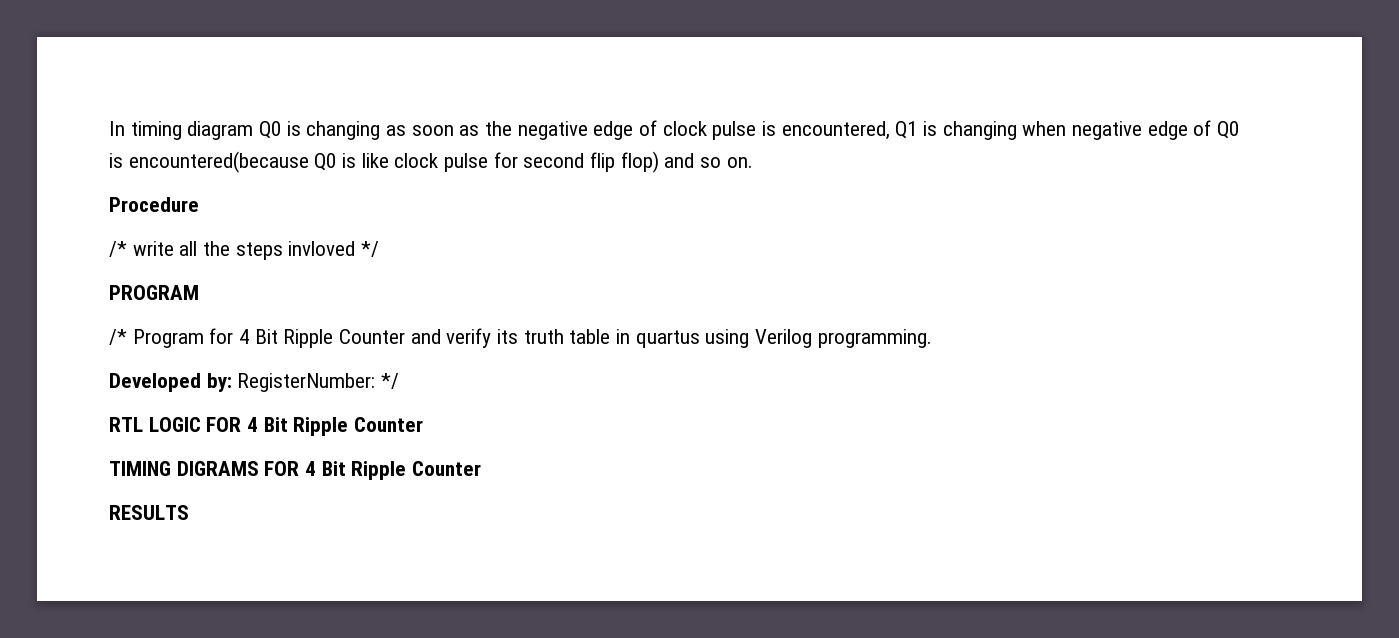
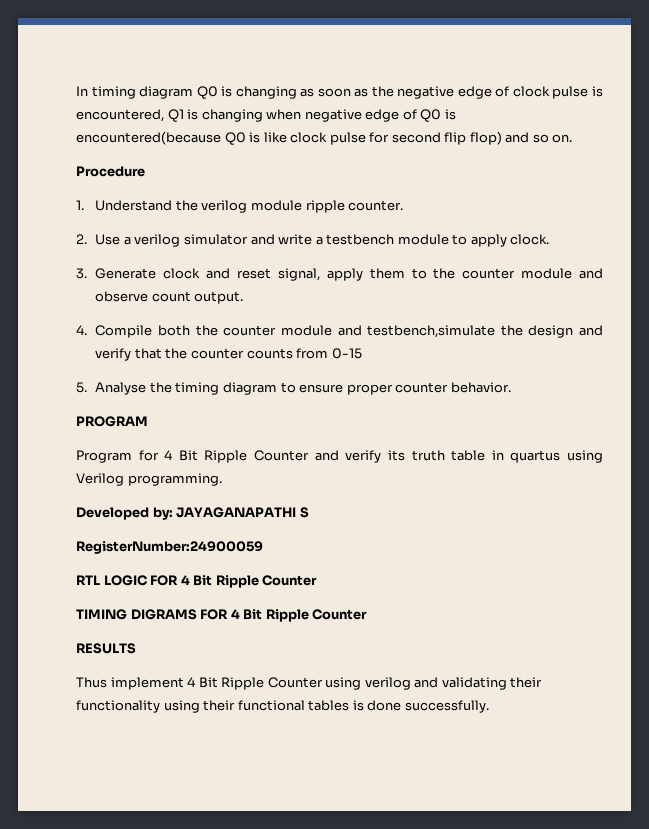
- /* write all the steps invloved */
+ 1. Understand the verilog module ripple counter.
+ 2. Use a verilog simulator and write a testbench module to apply clock.
+ 3. Generate clock and reset signal, apply them to the counter module and observe count output.
+ 4. Compile both the counter module and testbench,simulate the design and verify that the counter counts from 0-15
+ 5. Analyse the timing diagram to ensure proper counter behavior.
- /* Program for 4 Bit Ripple Counter and verify its truth table in quartus using Verilog programming.
+ Program for 4 Bit Ripple Counter and verify its truth table in quartus using Verilog programming.
- Developed by: RegisterNumber: */
+ Developed by: JAYAGANAPATHI S
+ RegisterNumber:24900059
+ Thus implement 4 Bit Ripple Counter using verilog and validating their functionality using their functional tables is done successfully.

